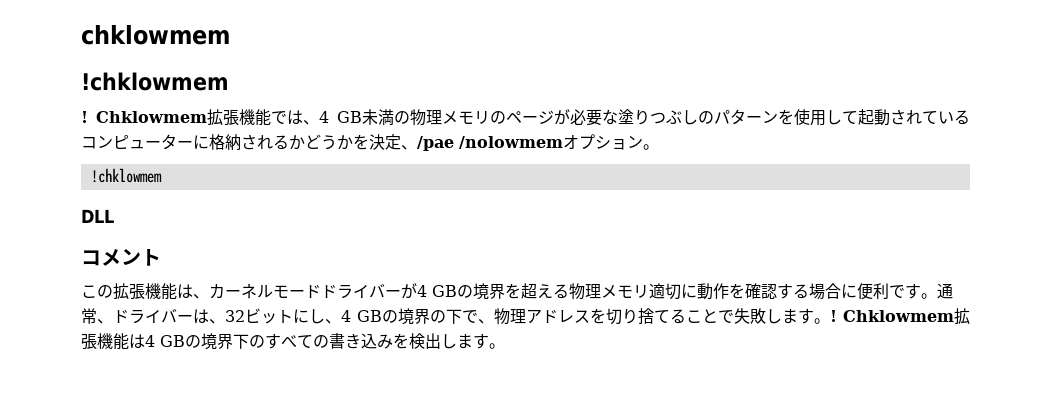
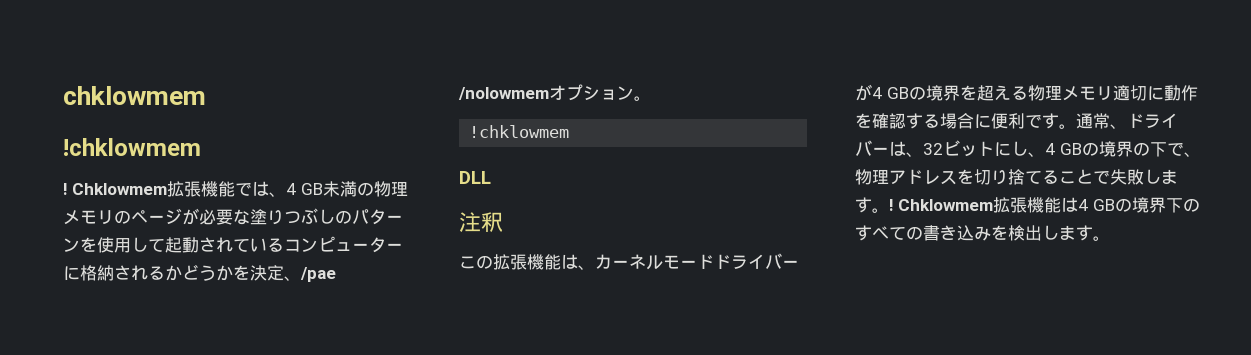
- コメント
+ 注釈

